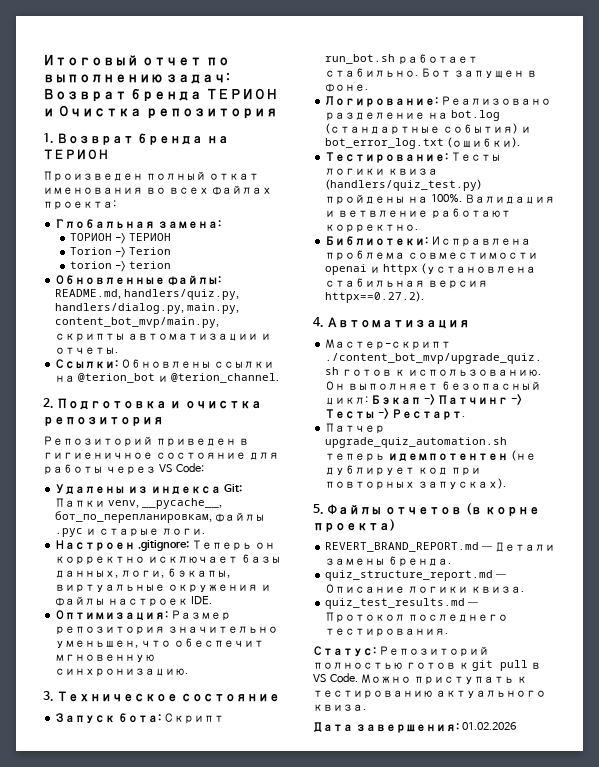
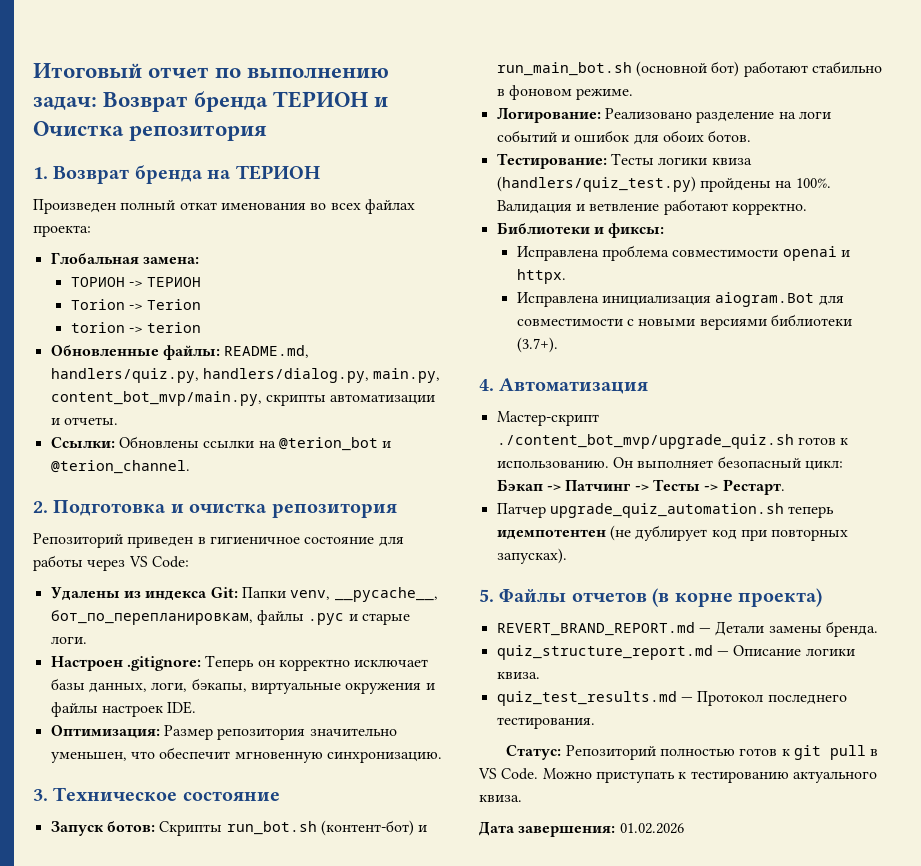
- Запуск бота: Скрипт run_bot.sh работает стабильно. Бот запущен в фоне.
- Логирование: Реализовано разделение на bot.log (стандартные события) и bot_error_log.txt (ошибки).
+ Запуск ботов: Скрипты run_bot.sh (контент-бот) и run_main_bot.sh (основной бот) работают стабильно в фоновом режиме.
+ Логирование: Реализовано разделение на логи событий и ошибок для обоих ботов.
- Библиотеки: Исправлена проблема совместимости openai и httpx (установлена стабильная версия httpx==0.27.2).
+ Библиотеки и фиксы:
+ Исправлена проблема совместимости openai и httpx.
+ Исправлена инициализация aiogram.Bot для совместимости с новыми версиями библиотеки (3.7+).

